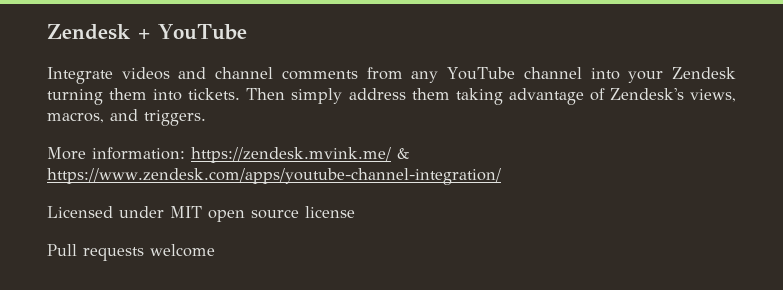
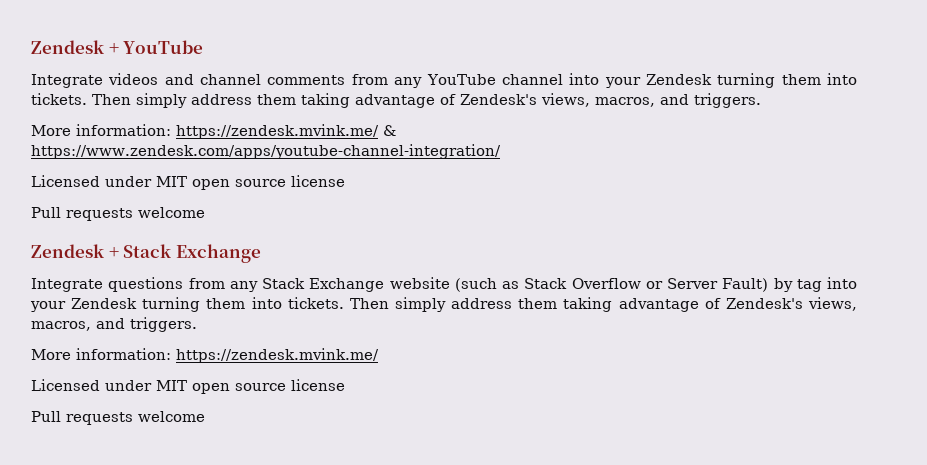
+ Zendesk + Stack Exchange
+ Integrate questions from any Stack Exchange website (such as Stack Overflow or Server Fault) by tag into your Zendesk turning them into tickets. Then simply address them taking advantage of Zendesk's views, macros, and triggers.
+ More information: https://zendesk.mvink.me/
+ Licensed under MIT open source license
+ Pull requests welcome

